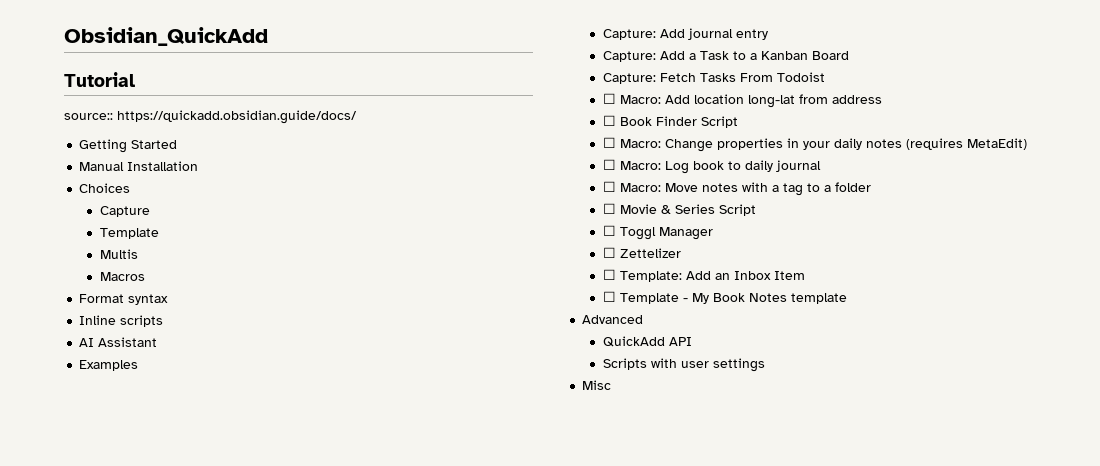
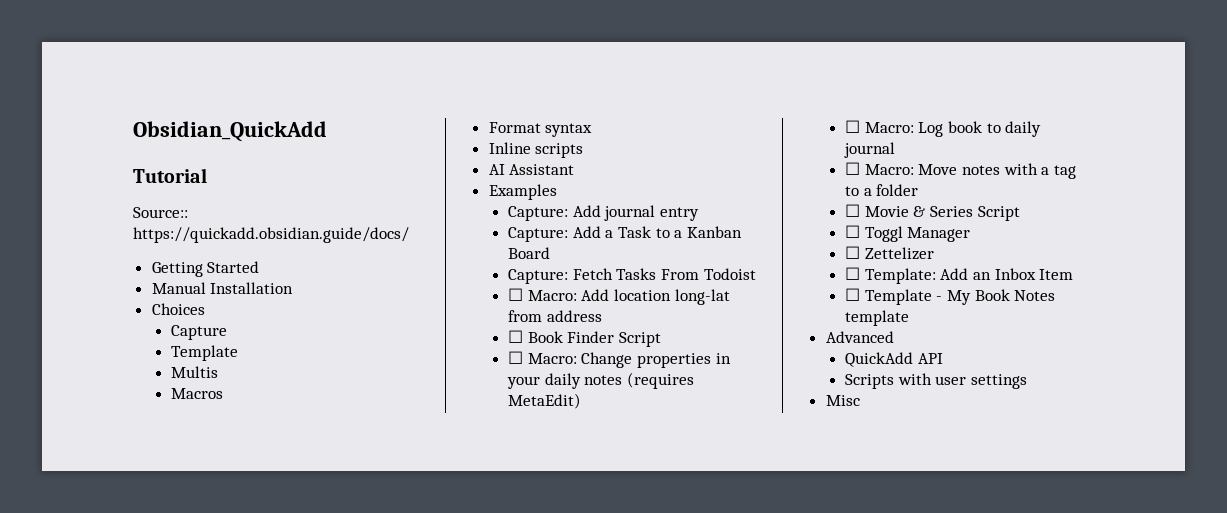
- source:: https://quickadd.obsidian.guide/docs/
+ Source:: https://quickadd.obsidian.guide/docs/

